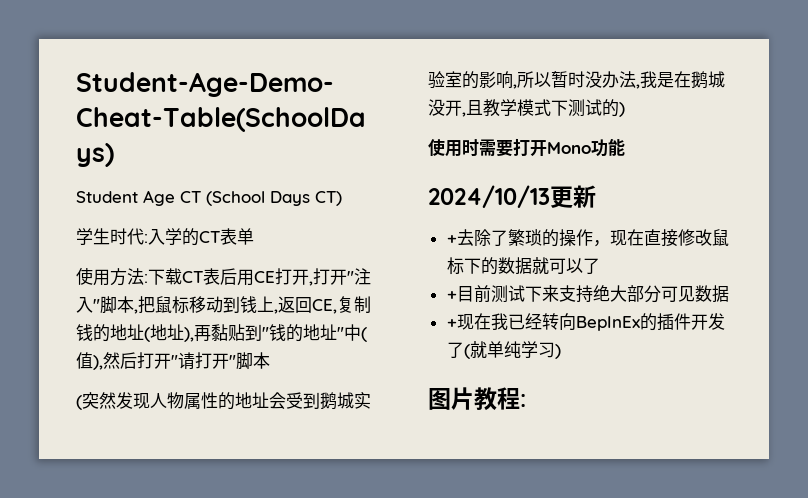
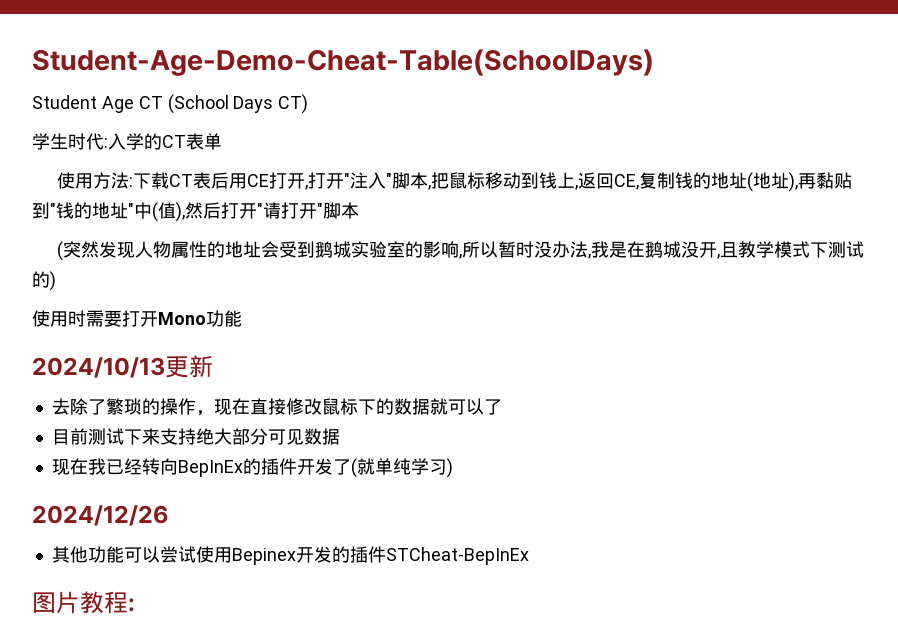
- +去除了繁琐的操作，现在直接修改鼠标下的数据就可以了
+ 去除了繁琐的操作，现在直接修改鼠标下的数据就可以了
- +目前测试下来支持绝大部分可见数据
+ 目前测试下来支持绝大部分可见数据
- +现在我已经转向BepInEx的插件开发了(就单纯学习)
+ 现在我已经转向BepInEx的插件开发了(就单纯学习)
+ 2024/12/26
+ 其他功能可以尝试使用Bepinex开发的插件STCheat-BepInEx

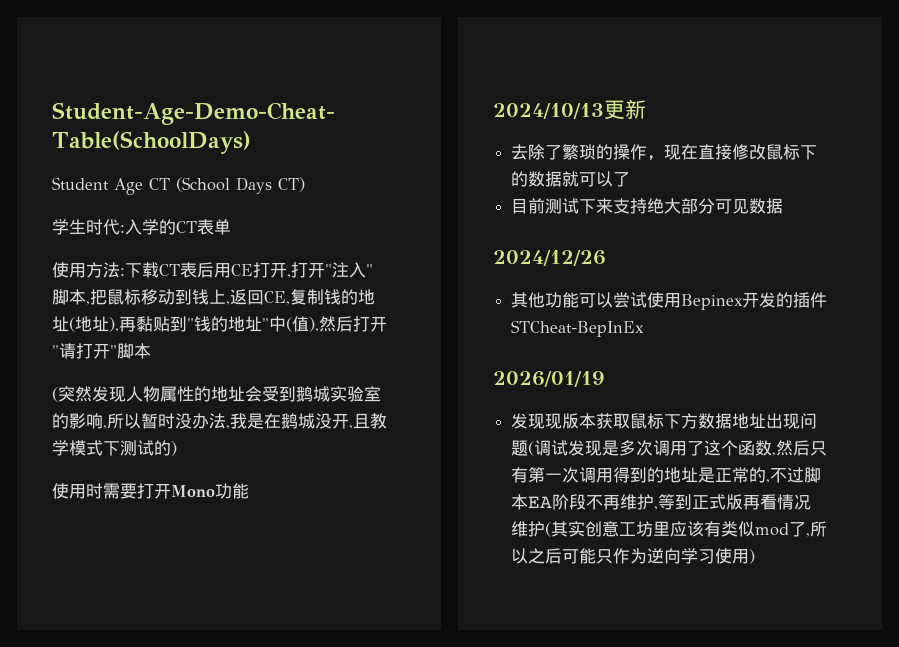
- 现在我已经转向BepInEx的插件开发了(就单纯学习)
- 图片教程:
+ 2026/01/19
+ 发现现版本获取鼠标下方数据地址出现问题(调试发现是多次调用了这个函数,然后只有第一次调用得到的地址是正常的,不过脚本EA阶段不再维护,等到正式版再看情况维护(其实创意工坊里应该有类似mod了,所以之后可能只作为逆向学习使用)

